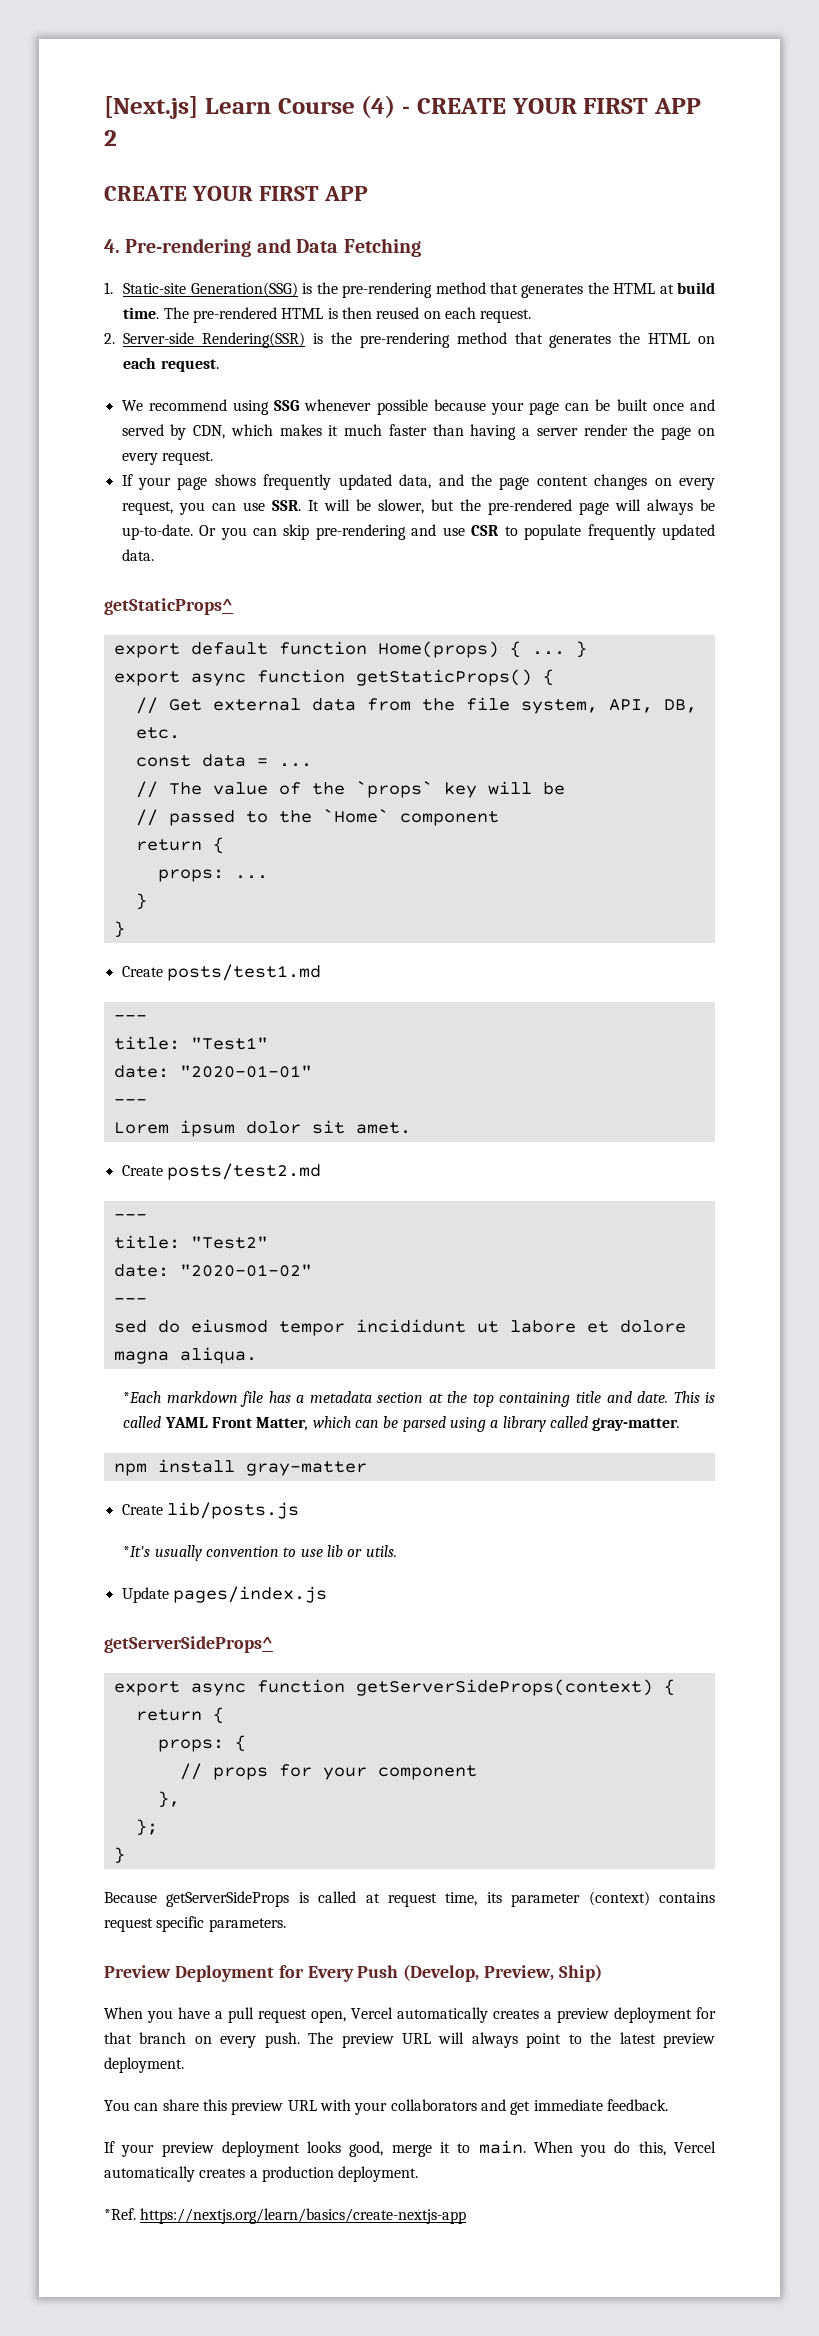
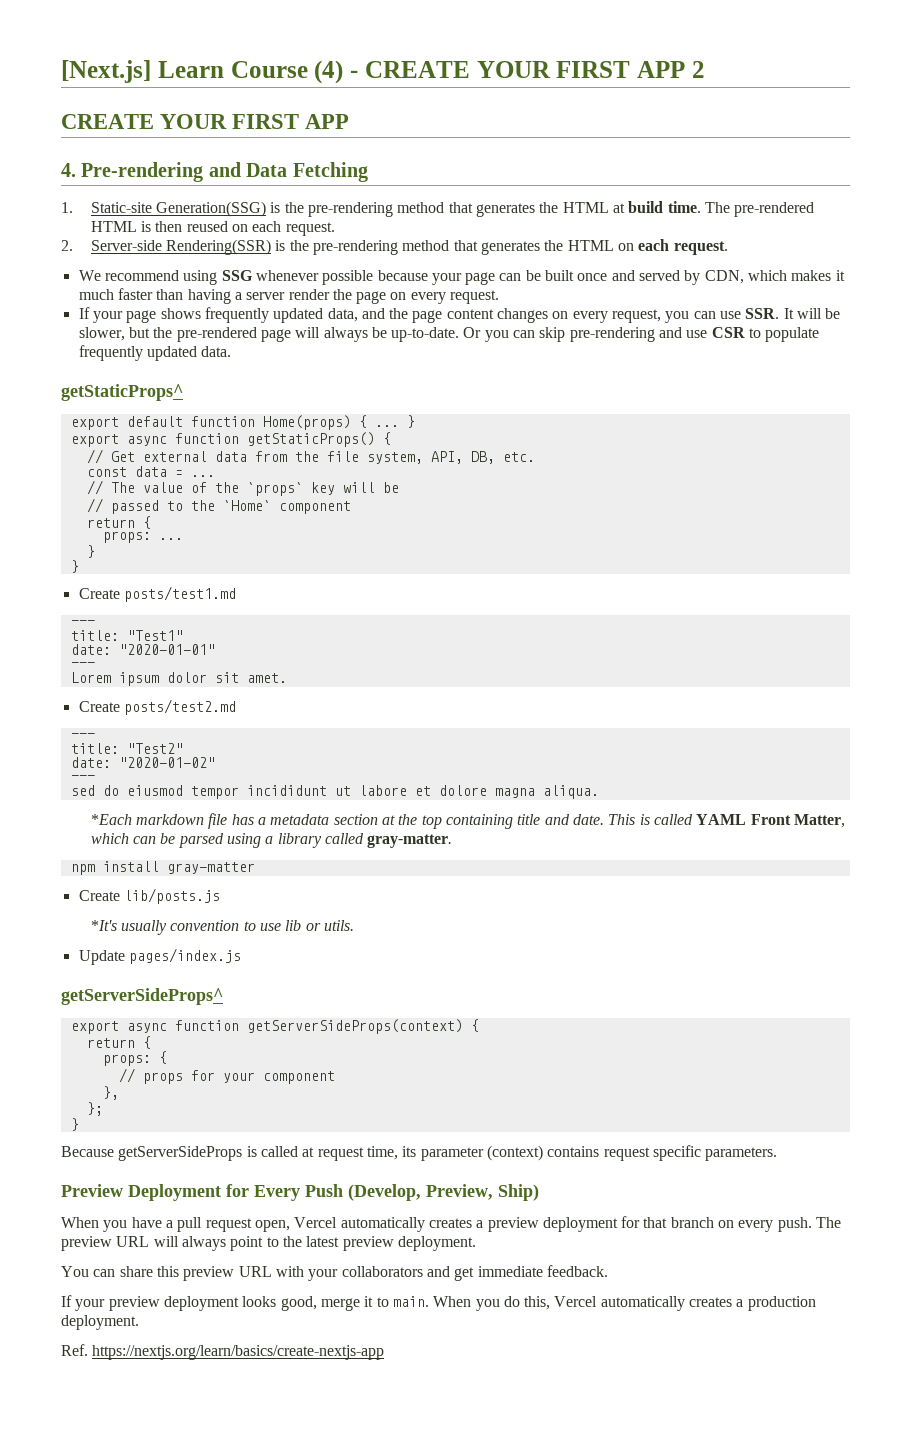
- *Ref. https://nextjs.org/learn/basics/create-nextjs-app
+ Ref. https://nextjs.org/learn/basics/create-nextjs-app

